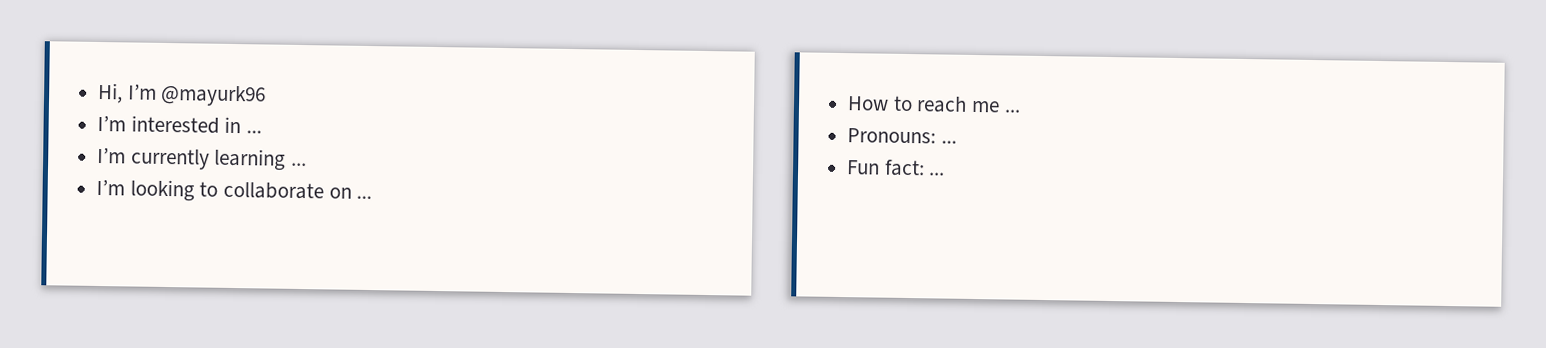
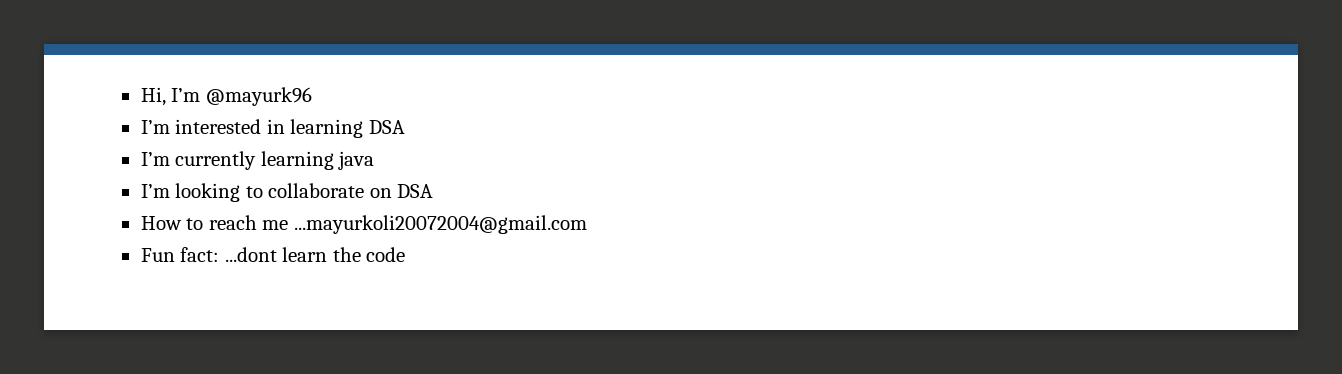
- I’m interested in ...
+ I’m interested in learning DSA
- I’m currently learning ...
+ I’m currently learning java
- I’m looking to collaborate on ...
+ I’m looking to collaborate on DSA
- How to reach me ...
- Pronouns: ...
+ How to reach me ...mayurkoli20072004@gmail.com
- Fun fact: ...
+ Fun fact: ...dont learn the code

